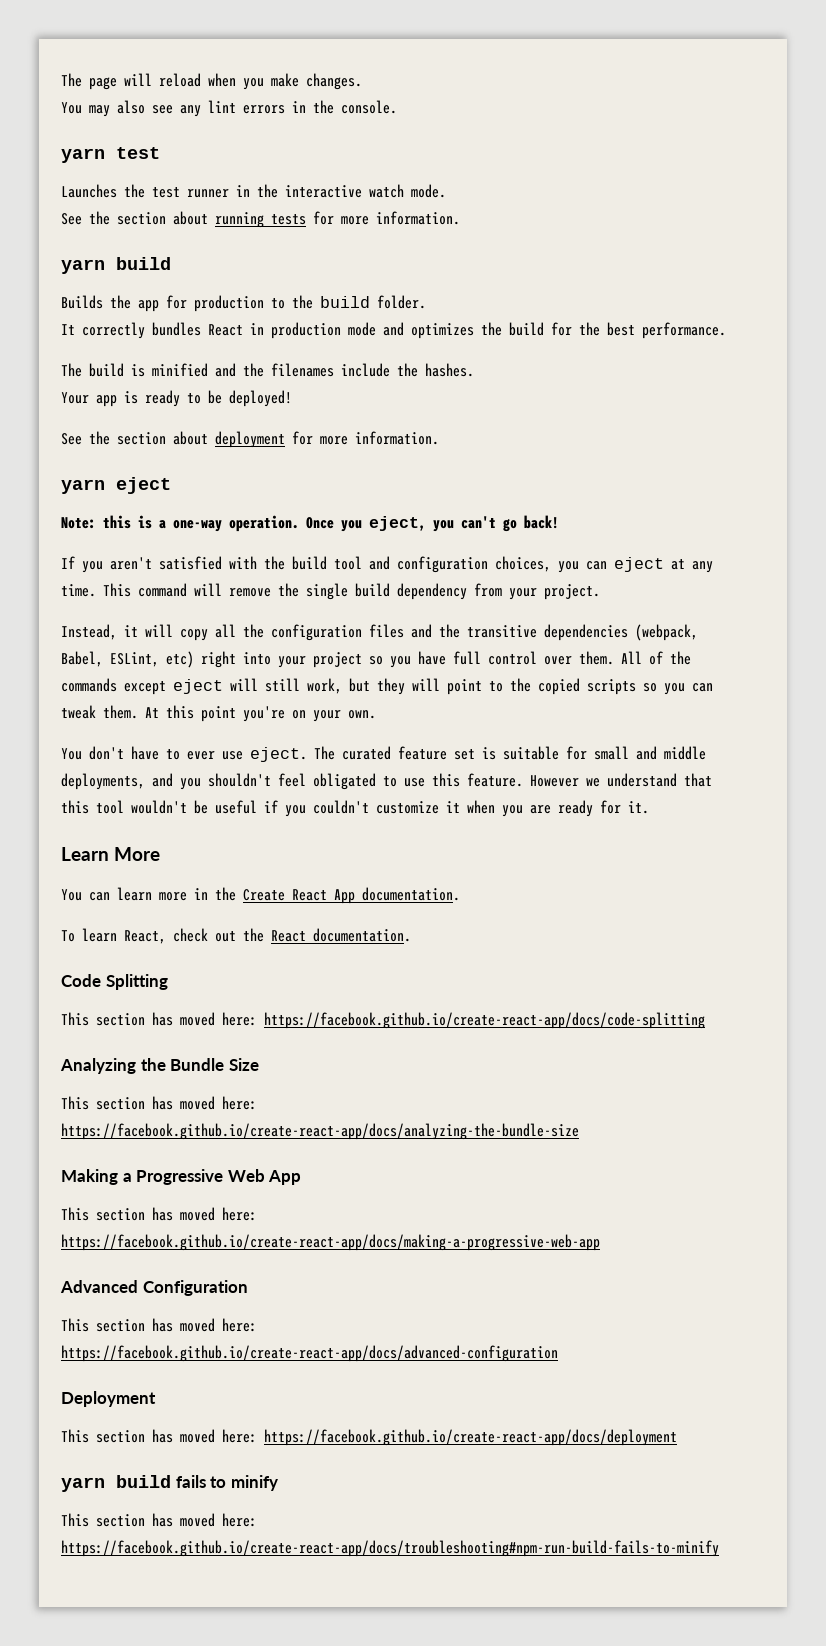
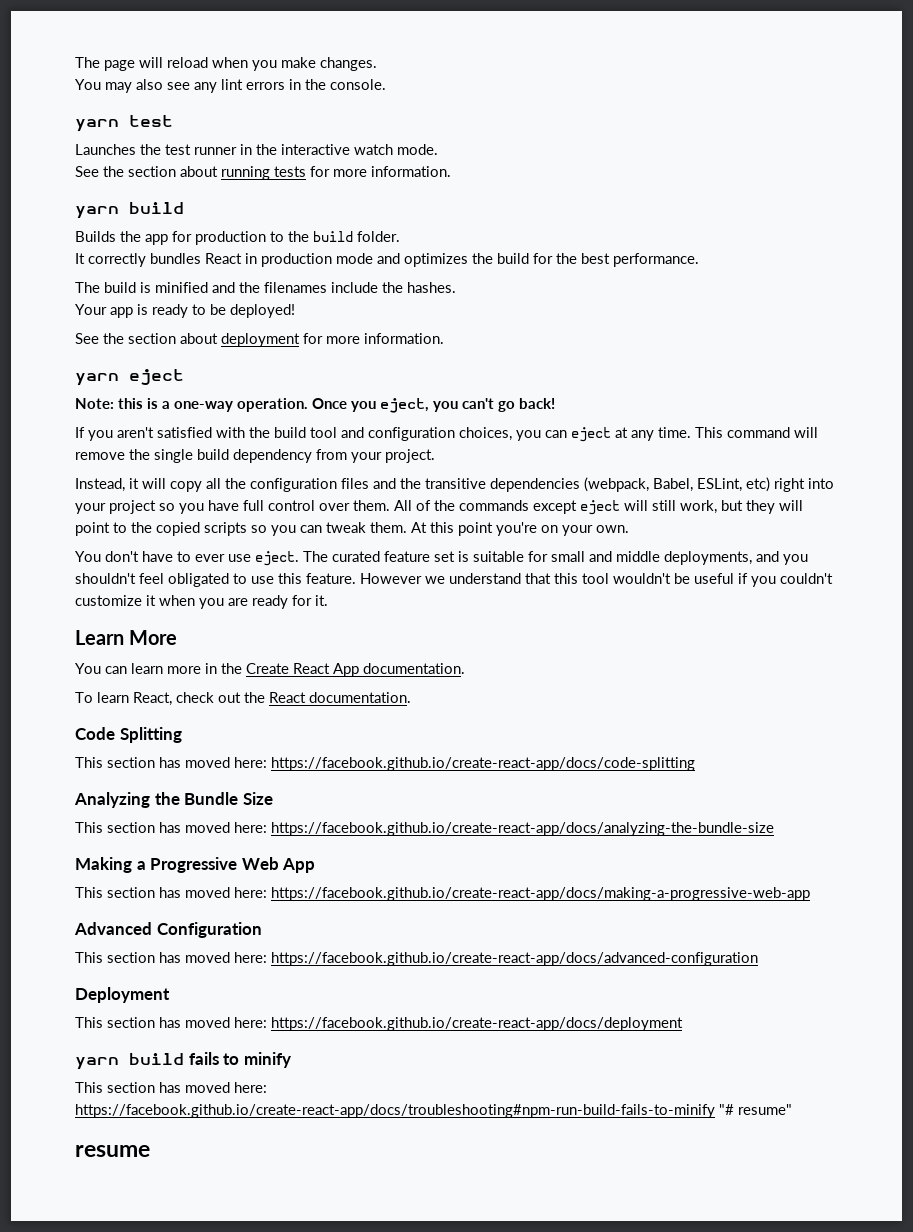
- This section has moved here: https://facebook.github.io/create-react-app/docs/troubleshooting#npm-run-build-fails-to-minify
+ This section has moved here: https://facebook.github.io/create-react-app/docs/troubleshooting#npm-run-build-fails-to-minify "# resume"
+ resume

